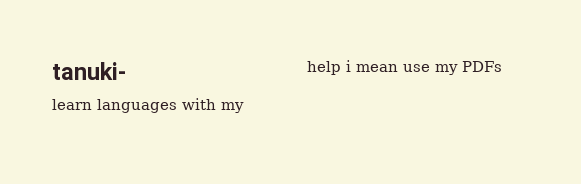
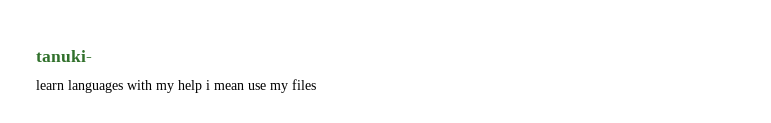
- learn languages with my help i mean use my PDFs
+ learn languages with my help i mean use my files

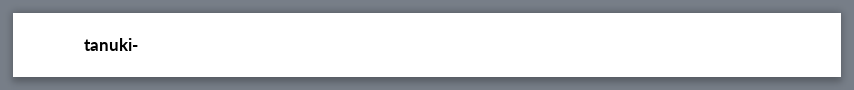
- learn languages with my help i mean use my files

